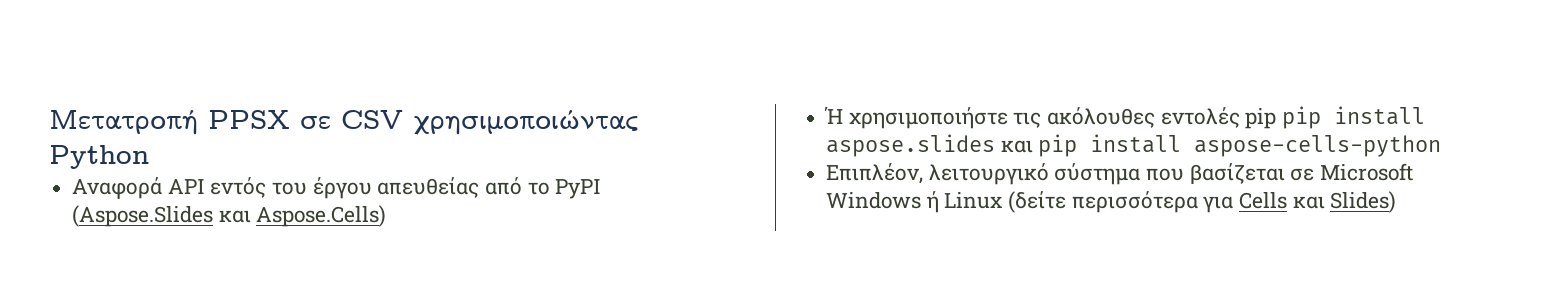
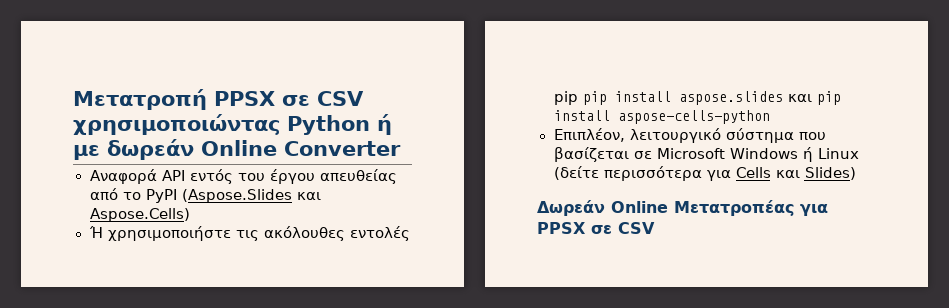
- Μετατροπή PPSX σε CSV χρησιμοποιώντας Python
+ Μετατροπή PPSX σε CSV χρησιμοποιώντας Python ή με δωρεάν Online Converter
+ Δωρεάν Online Μετατροπέας για PPSX σε CSV

